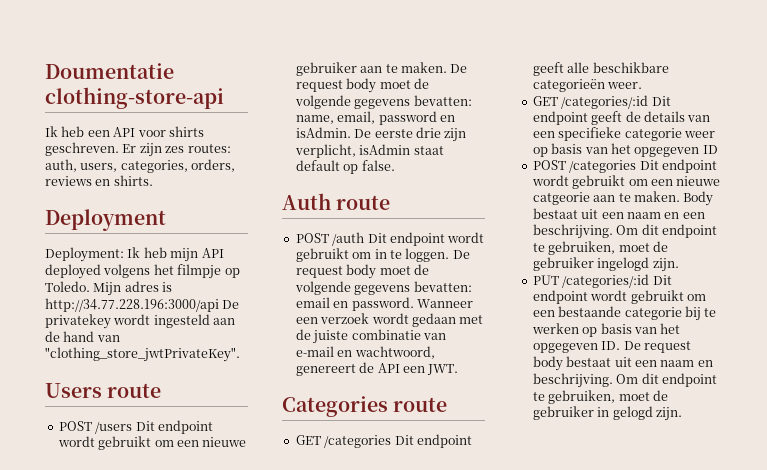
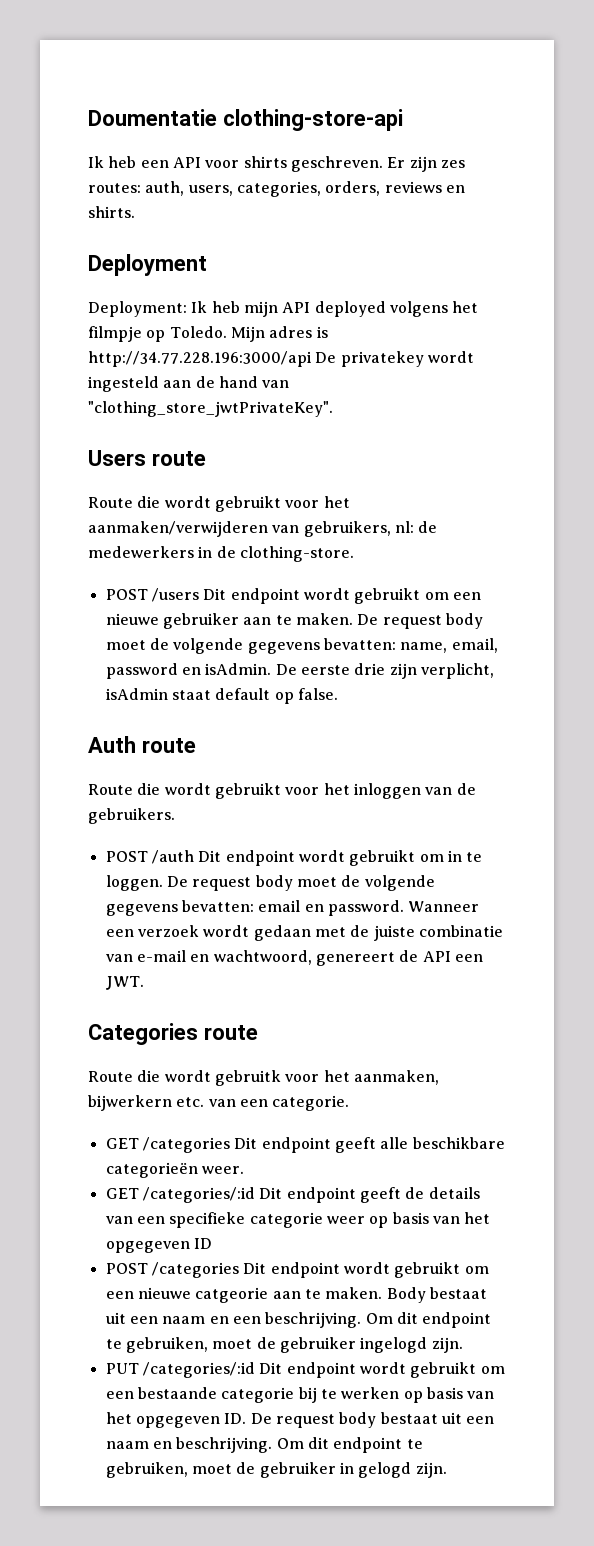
+ Route die wordt gebruikt voor het aanmaken/verwijderen van gebruikers, nl: de medewerkers in de clothing-store.
+ Route die wordt gebruikt voor het inloggen van de gebruikers.
+ Route die wordt gebruitk voor het aanmaken, bijwerkern etc. van een categorie.

